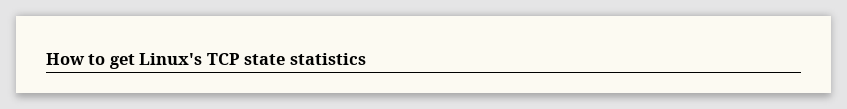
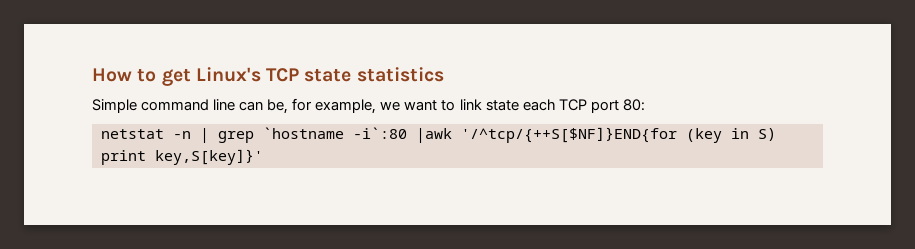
+ Simple command line can be, for example, we want to link state each TCP port 80:
+ netstat -n | grep `hostname -i`:80 |awk '/^tcp/{++S[$NF]}END{for (key in S) print key,S[key]}'

